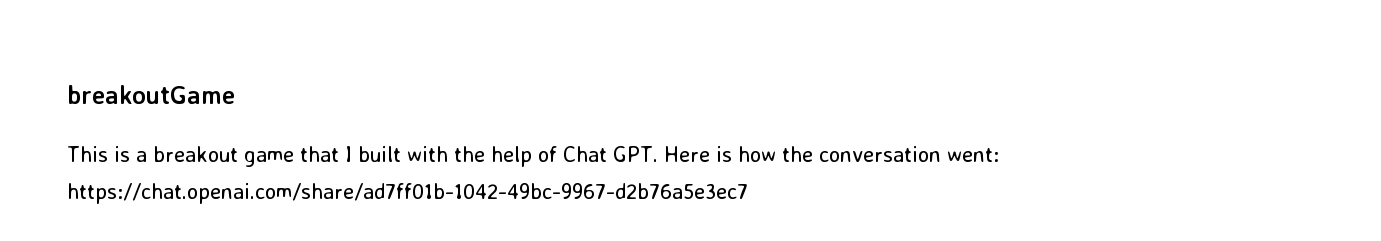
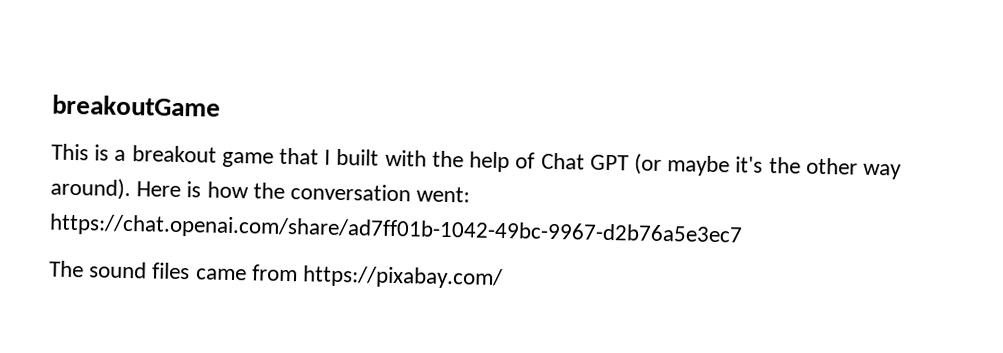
- This is a breakout game that I built with the help of Chat GPT. Here is how the conversation went: https://chat.openai.com/share/ad7ff01b-1042-49bc-9967-d2b76a5e3ec7
+ This is a breakout game that I built with the help of Chat GPT (or maybe it's the other way around). Here is how the conversation went: https://chat.openai.com/share/ad7ff01b-1042-49bc-9967-d2b76a5e3ec7
+ The sound files came from https://pixabay.com/

